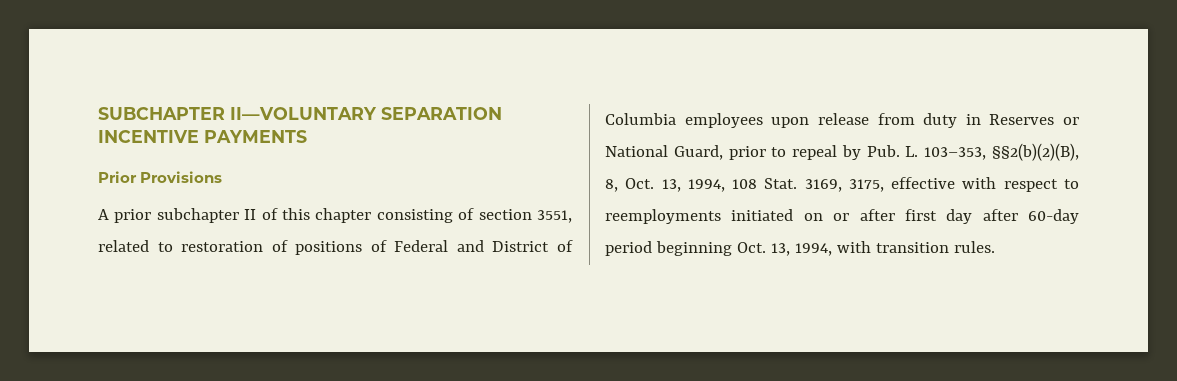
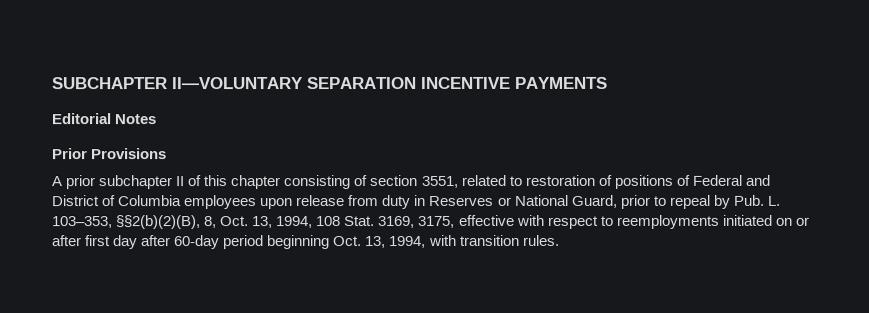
+ Editorial Notes

